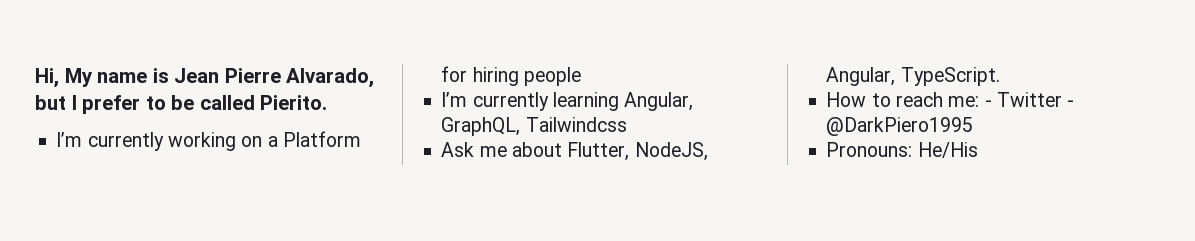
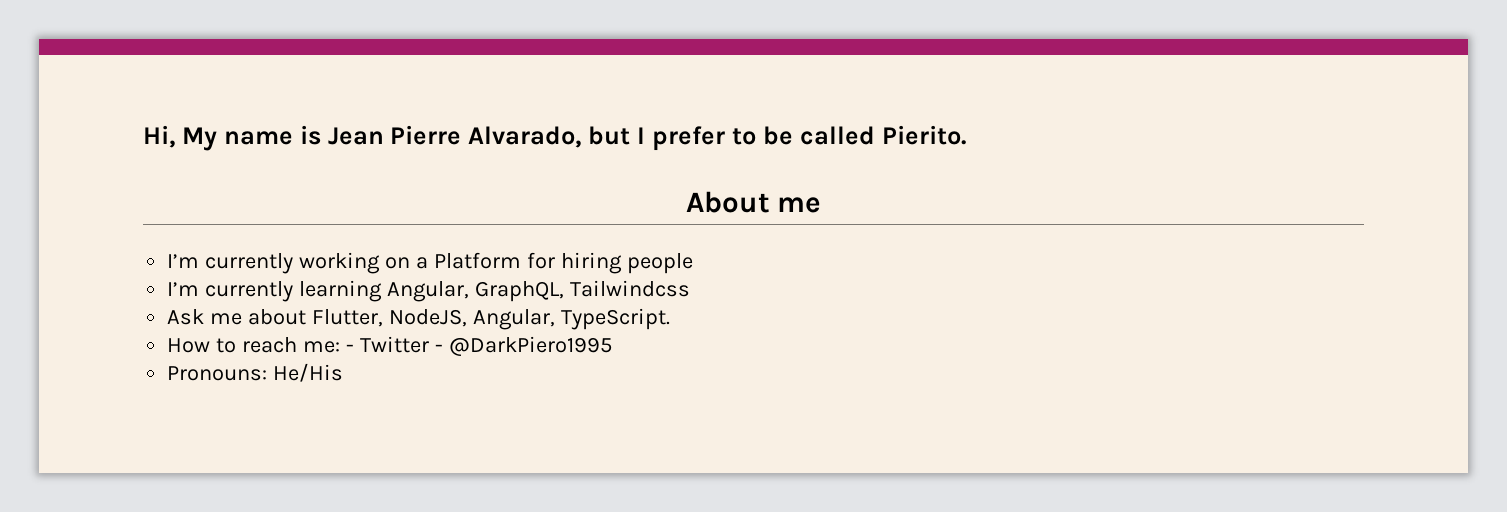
+ About me

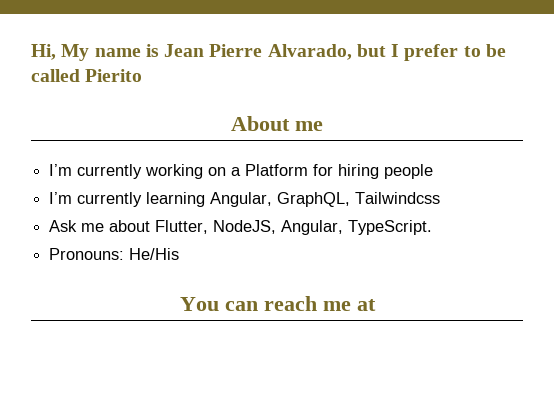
- Hi, My name is Jean Pierre Alvarado, but I prefer to be called Pierito.
+ Hi, My name is Jean Pierre Alvarado, but I prefer to be called Pierito
- How to reach me: - Twitter - @DarkPiero1995
  Pronouns: He/His
+ You can reach me at

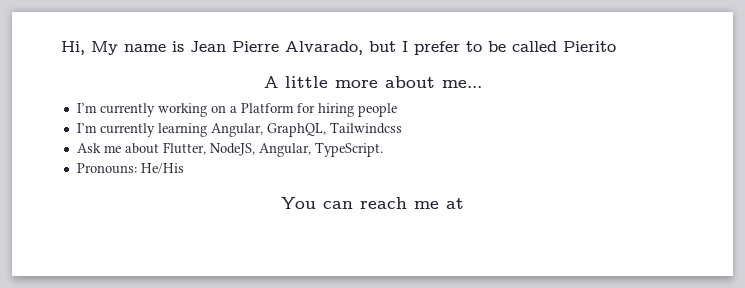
- About me
+ A little more about me...

